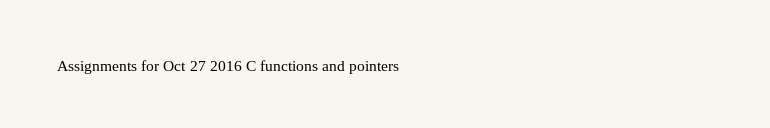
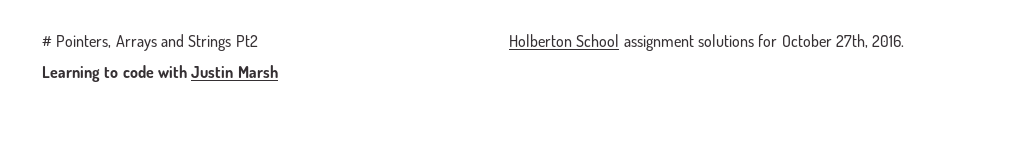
- Assignments for Oct 27 2016 C functions and pointers
+ # Pointers, Arrays and Strings Pt2
+ Learning to code with Justin Marsh
+ Holberton School assignment solutions for October 27th, 2016.

